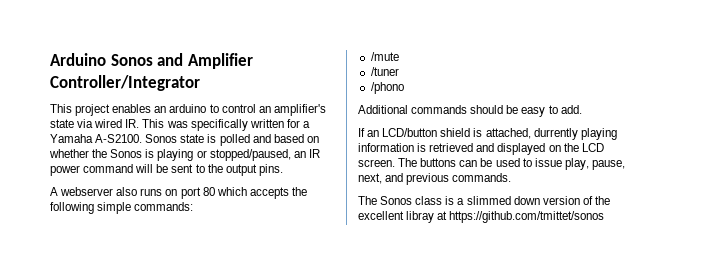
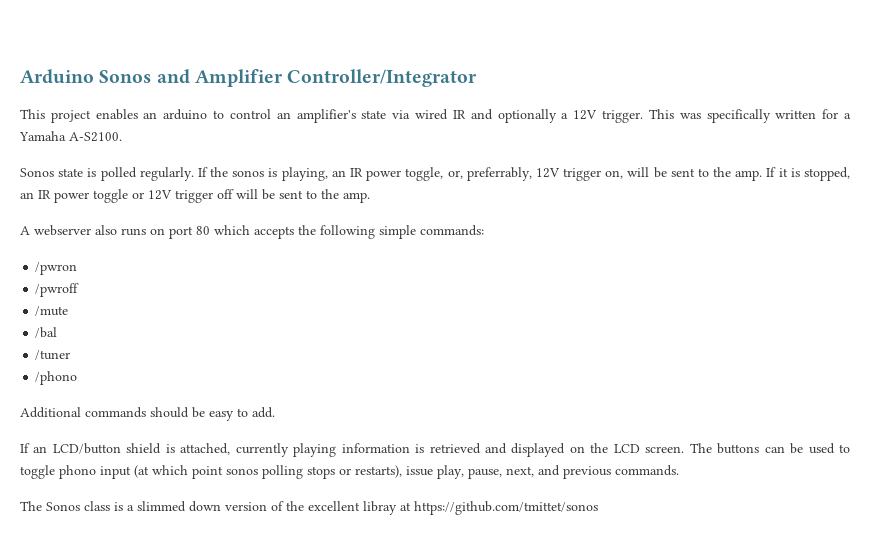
- This project enables an arduino to control an amplifier's state via wired IR. This was specifically written for a Yamaha A-S2100. Sonos state is polled and based on whether the Sonos is playing or stopped/paused, an IR power command will be sent to the output pins.
+ This project enables an arduino to control an amplifier's state via wired IR and optionally a 12V trigger. This was specifically written for a Yamaha A-S2100.
+ Sonos state is polled regularly. If the sonos is playing, an IR power toggle, or, preferrably, 12V trigger on, will be sent to the amp. If it is stopped, an IR power toggle or 12V trigger off will be sent to the amp.
+ /pwron
+ /pwroff
+ /bal
- If an LCD/button shield is attached, durrently playing information is retrieved and displayed on the LCD screen.
+ If an LCD/button shield is attached, currently playing information is retrieved and displayed on the LCD screen.
- The buttons can be used to issue play, pause, next, and previous commands.
+ The buttons can be used to toggle phono input (at which point sonos polling stops or restarts), issue play, pause, next, and previous commands.

